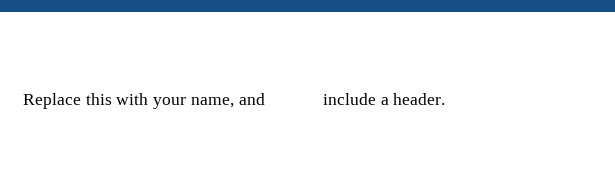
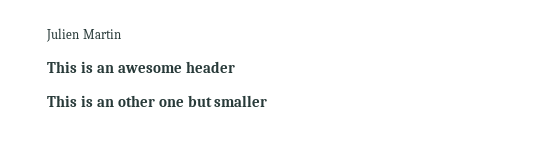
- Replace this with your name, and include a header.
+ Julien Martin
+ This is an awesome header
+ This is an other one but smaller

